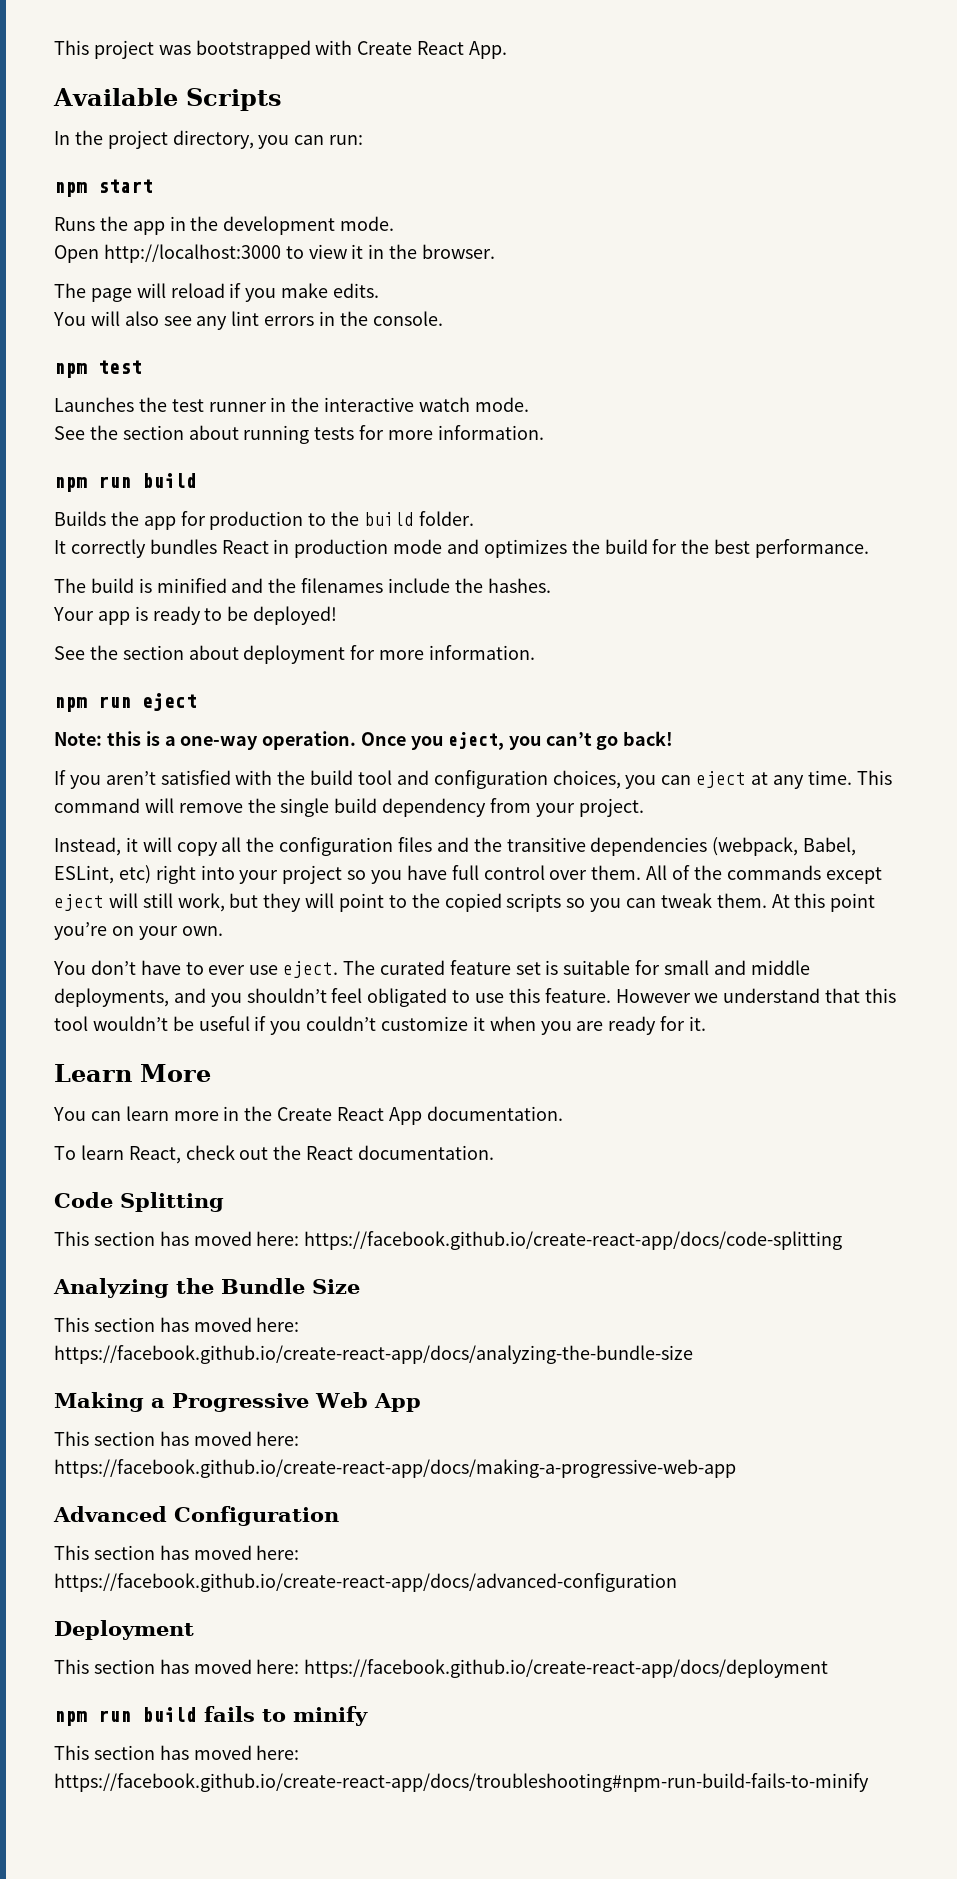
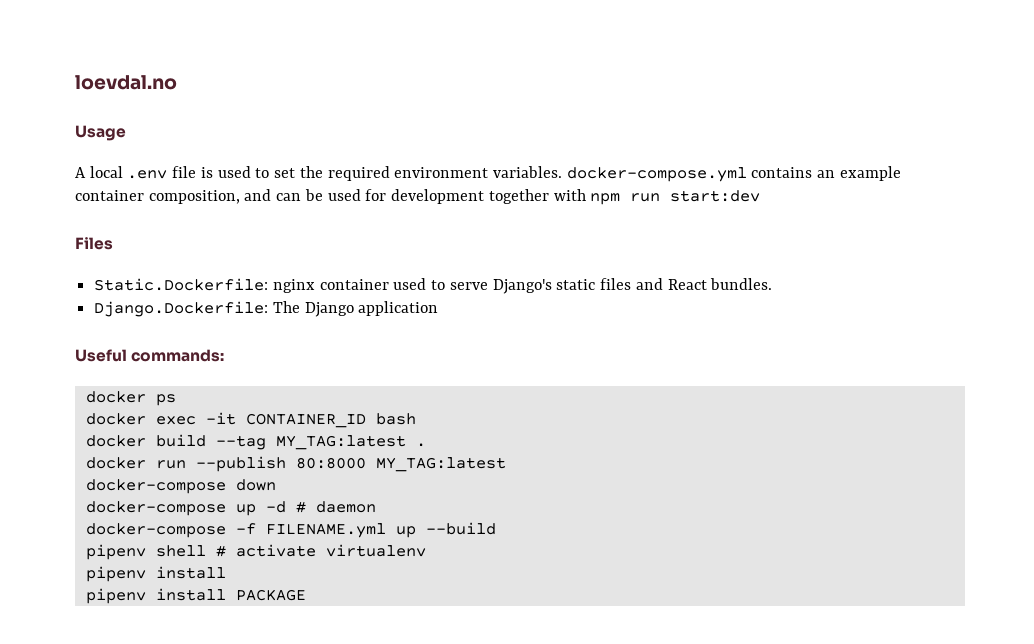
- This project was bootstrapped with Create React App.
- Available Scripts
- In the project directory, you can run:
- npm start
- Runs the app in the development mode.
- Open http://localhost:3000 to view it in the browser.
- The page will reload if you make edits.
- You will also see any lint errors in the console.
- npm test
- Launches the test runner in the interactive watch mode.
- See the section about running tests for more information.
- npm run build
- Builds the app for production to the build folder.
- It correctly bundles React in production mode and optimizes the build for the best performance.
- The build is minified and the filenames include the hashes.
- Your app is ready to be deployed!
- See the section about deployment for more information.
- npm run eject
- Note: this is a one-way operation. Once you eject, you can’t go back!
- If you aren’t satisfied with the build tool and configuration choices, you can eject at any time. This command will remove the single build dependency from your project.
- Instead, it will copy all the configuration files and the transitive dependencies (webpack, Babel, ESLint, etc) right into your project so you have full control over them. All of the commands except eject will still work, but they will point to the copied scripts so you can tweak them. At this point you’re on your own.
- You don’t have to ever use eject. The curated feature set is suitable for small and middle deployments, and you shouldn’t feel obligated to use this feature. However we understand that this tool wouldn’t be useful if you couldn’t customize it when you are ready for it.
- Learn More
- You can learn more in the Create React App documentation.
- To learn React, check out the React documentation.
- Code Splitting
- This section has moved here: https://facebook.github.io/create-react-app/docs/code-splitting
- Analyzing the Bundle Size
- This section has moved here: https://facebook.github.io/create-react-app/docs/analyzing-the-bundle-size
- Making a Progressive Web App
- This section has moved here: https://facebook.github.io/create-react-app/docs/making-a-progressive-web-app
- Advanced Configuration
- This section has moved here: https://facebook.github.io/create-react-app/docs/advanced-configuration
- Deployment
- This section has moved here: https://facebook.github.io/create-react-app/docs/deployment
- npm run build fails to minify
- This section has moved here: https://facebook.github.io/create-react-app/docs/troubleshooting#npm-run-build-fails-to-minify
+ loevdal.no
+ Usage
+ A local .env file is used to set the required environment variables. docker-compose.yml contains an example container composition, and can be used for development together with npm run start:dev
+ Files
+ Static.Dockerfile: nginx container used to serve Django's static files and React bundles.
+ Django.Dockerfile: The Django application
+ Useful commands:
+ docker ps
+ docker exec -it CONTAINER_ID bash
+ docker build --tag MY_TAG:latest .
+ docker run --publish 80:8000 MY_TAG:latest
+ docker-compose down
+ docker-compose up -d # daemon
+ docker-compose -f FILENAME.yml up --build
+ pipenv shell # activate virtualenv
+ pipenv install
+ pipenv install PACKAGE

